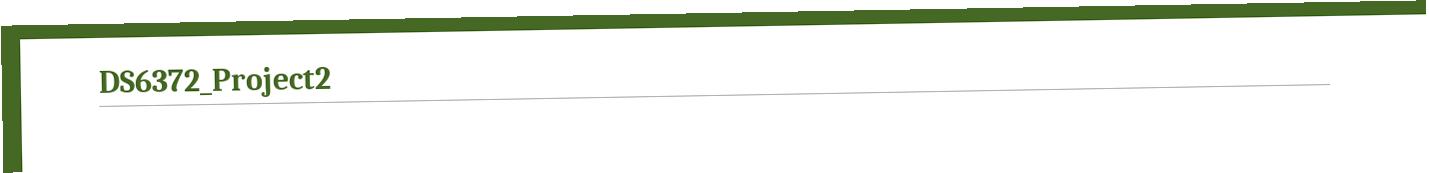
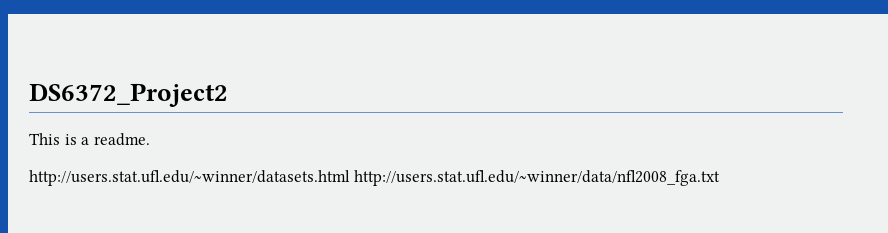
+ This is a readme.
+ http://users.stat.ufl.edu/~winner/datasets.html http://users.stat.ufl.edu/~winner/data/nfl2008_fga.txt

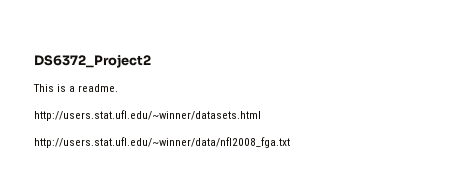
- http://users.stat.ufl.edu/~winner/datasets.html http://users.stat.ufl.edu/~winner/data/nfl2008_fga.txt
+ http://users.stat.ufl.edu/~winner/datasets.html
+ http://users.stat.ufl.edu/~winner/data/nfl2008_fga.txt

